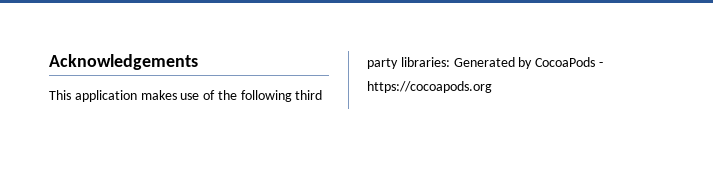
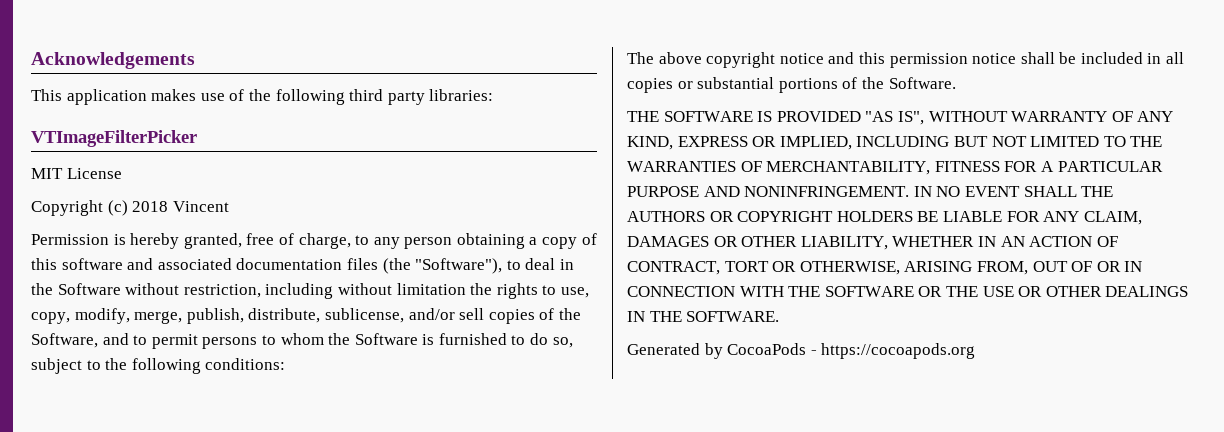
- This application makes use of the following third party libraries: Generated by CocoaPods - https://cocoapods.org
+ This application makes use of the following third party libraries:
+ VTImageFilterPicker
+ MIT License
+ Copyright (c) 2018 Vincent
+ Permission is hereby granted, free of charge, to any person obtaining a copy of this software and associated documentation files (the "Software"), to deal in the Software without restriction, including without limitation the rights to use, copy, modify, merge, publish, distribute, sublicense, and/or sell copies of the Software, and to permit persons to whom the Software is furnished to do so, subject to the following conditions:
+ The above copyright notice and this permission notice shall be included in all copies or substantial portions of the Software.
+ THE SOFTWARE IS PROVIDED "AS IS", WITHOUT WARRANTY OF ANY KIND, EXPRESS OR IMPLIED, INCLUDING BUT NOT LIMITED TO THE WARRANTIES OF MERCHANTABILITY, FITNESS FOR A PARTICULAR PURPOSE AND NONINFRINGEMENT. IN NO EVENT SHALL THE AUTHORS OR COPYRIGHT HOLDERS BE LIABLE FOR ANY CLAIM, DAMAGES OR OTHER LIABILITY, WHETHER IN AN ACTION OF CONTRACT, TORT OR OTHERWISE, ARISING FROM, OUT OF OR IN CONNECTION WITH THE SOFTWARE OR THE USE OR OTHER DEALINGS IN THE SOFTWARE.
+ Generated by CocoaPods - https://cocoapods.org

